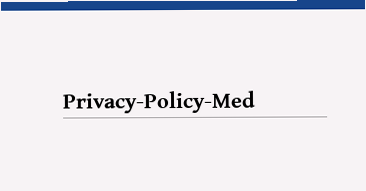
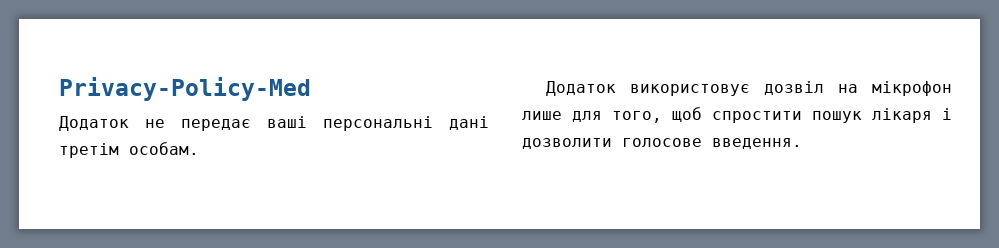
+ Додаток не передає ваші персональні дані третім особам.
+ Додаток використовує дозвіл на мікрофон лише для того, щоб спростити пошук лікаря і дозволити голосове введення.

